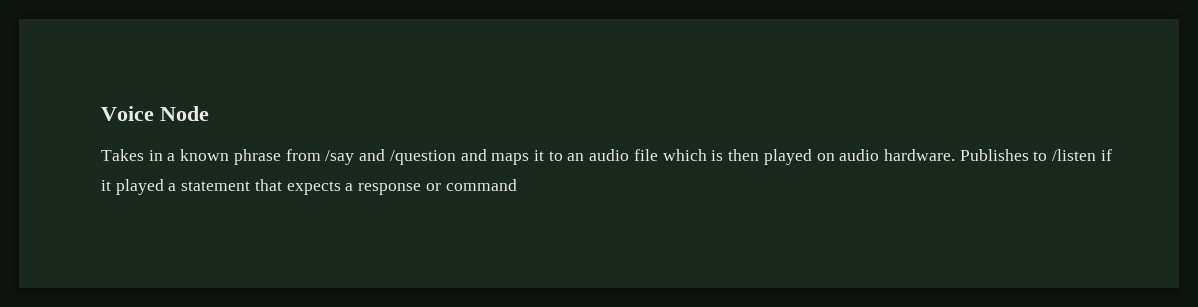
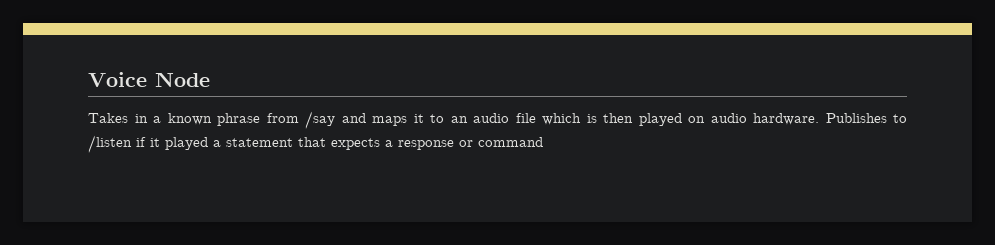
- Takes in a known phrase from /say and /question and maps it to an audio file which is then played on audio hardware.
+ Takes in a known phrase from /say and maps it to an audio file which is then played on audio hardware.

